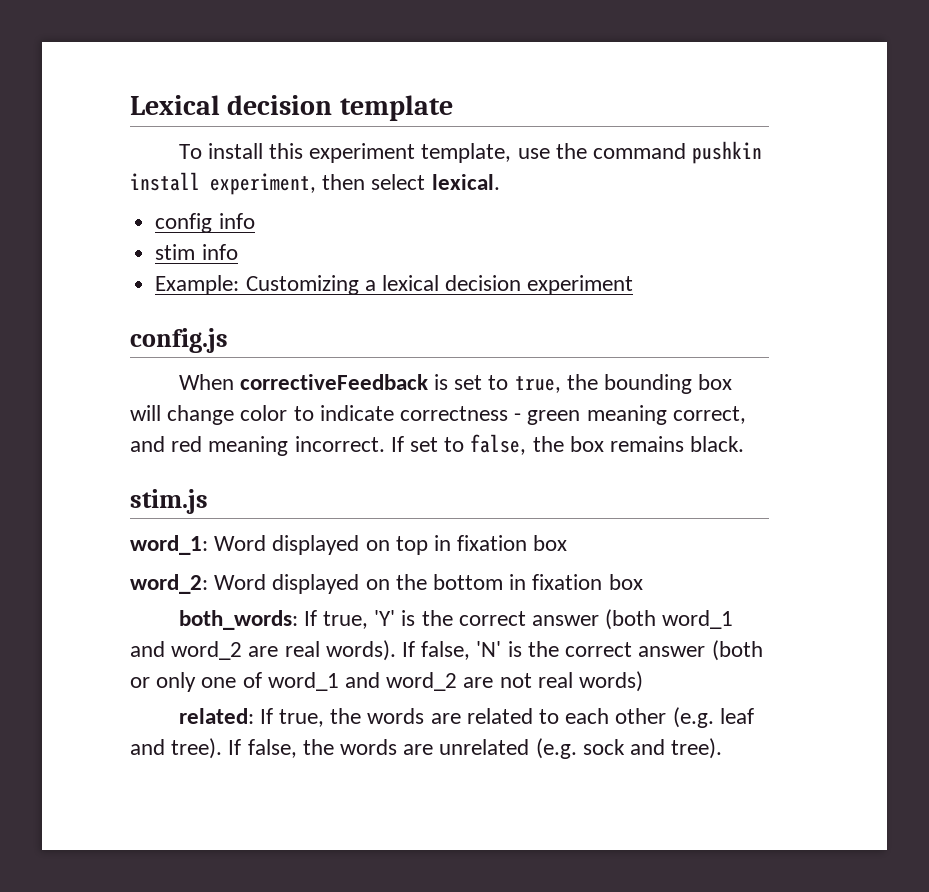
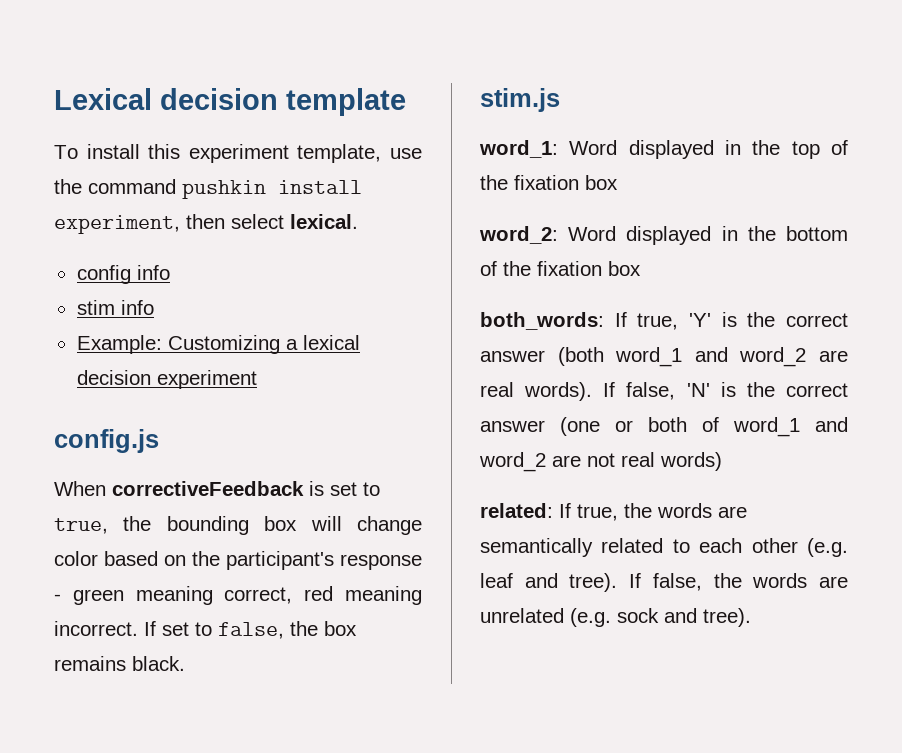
- When correctiveFeedback is set to true, the bounding box will change color to indicate correctness - green meaning correct, and red meaning incorrect.
+ When correctiveFeedback is set to true, the bounding box will change color based on the participant's response - green meaning correct, red meaning incorrect.
- word_1: Word displayed on top in fixation box
+ word_1: Word displayed in the top of the fixation box
- word_2: Word displayed on the bottom in fixation box
+ word_2: Word displayed in the bottom of the fixation box
- If false, 'N' is the correct answer (both or only one of word_1 and word_2 are not real words)
+ If false, 'N' is the correct answer (one or both of word_1 and word_2 are not real words)
- related: If true, the words are related to each other (e.g. leaf and tree).
+ related: If true, the words are semantically related to each other (e.g. leaf and tree).

